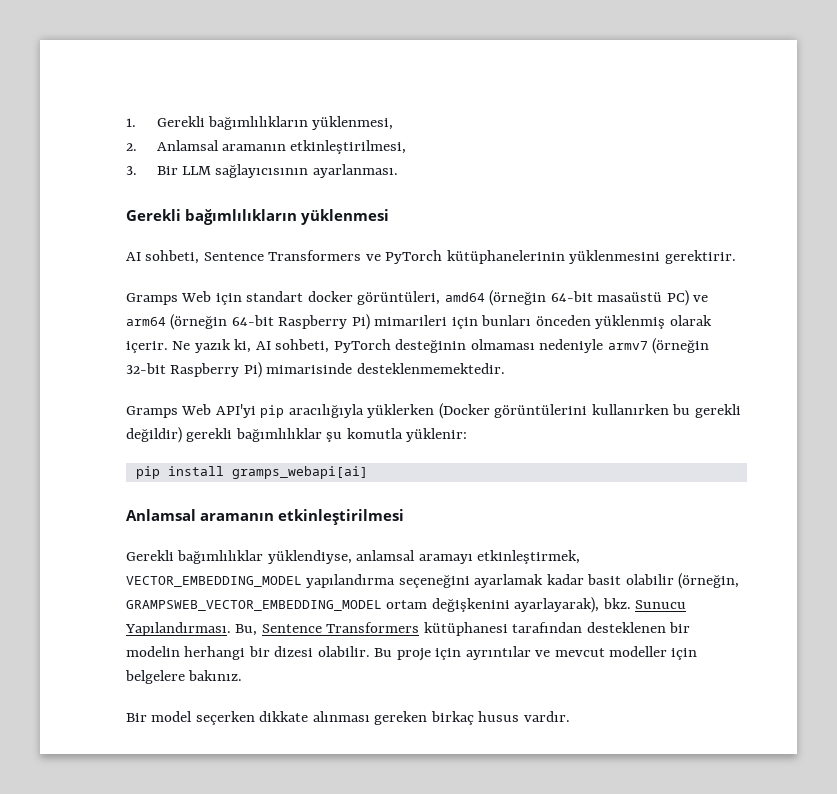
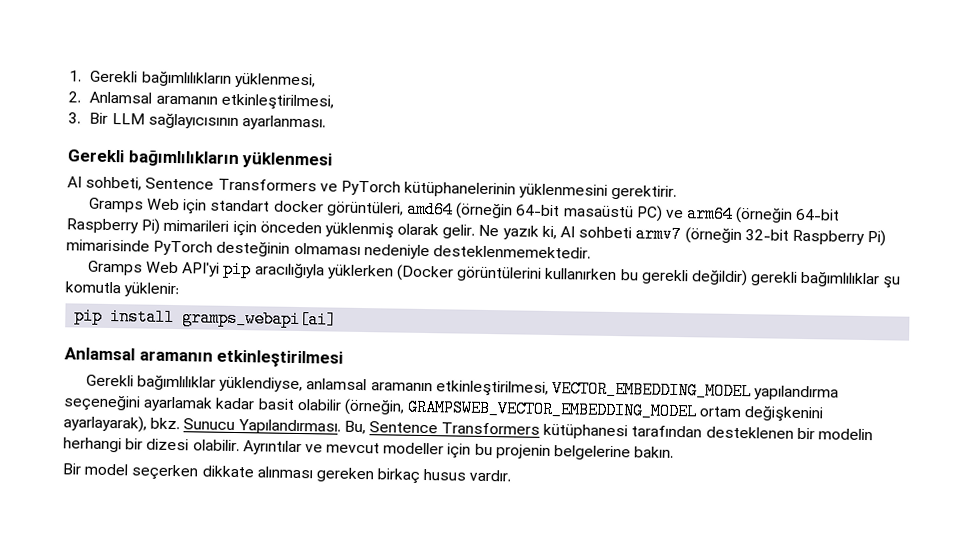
- Gramps Web için standart docker görüntüleri, amd64 (örneğin 64-bit masaüstü PC) ve arm64 (örneğin 64-bit Raspberry Pi) mimarileri için bunları önceden yüklenmiş olarak içerir.
+ Gramps Web için standart docker görüntüleri, amd64 (örneğin 64-bit masaüstü PC) ve arm64 (örneğin 64-bit Raspberry Pi) mimarileri için önceden yüklenmiş olarak gelir.
- Ne yazık ki, AI sohbeti, PyTorch desteğinin olmaması nedeniyle armv7 (örneğin 32-bit Raspberry Pi) mimarisinde desteklenmemektedir.
+ Ne yazık ki, AI sohbeti armv7 (örneğin 32-bit Raspberry Pi) mimarisinde PyTorch desteğinin olmaması nedeniyle desteklenmemektedir.
- Gerekli bağımlılıklar yüklendiyse, anlamsal aramayı etkinleştirmek, VECTOR_EMBEDDING_MODEL yapılandırma seçeneğini ayarlamak kadar basit olabilir (örneğin, GRAMPSWEB_VECTOR_EMBEDDING_MODEL ortam değişkenini ayarlayarak), bkz.
+ Gerekli bağımlılıklar yüklendiyse, anlamsal aramanın etkinleştirilmesi, VECTOR_EMBEDDING_MODEL yapılandırma seçeneğini ayarlamak kadar basit olabilir (örneğin, GRAMPSWEB_VECTOR_EMBEDDING_MODEL ortam değişkenini ayarlayarak), bkz.
- Bu proje için ayrıntılar ve mevcut modeller için belgelere bakınız.
+ Ayrıntılar ve mevcut modeller için bu projenin belgelerine bakın.

